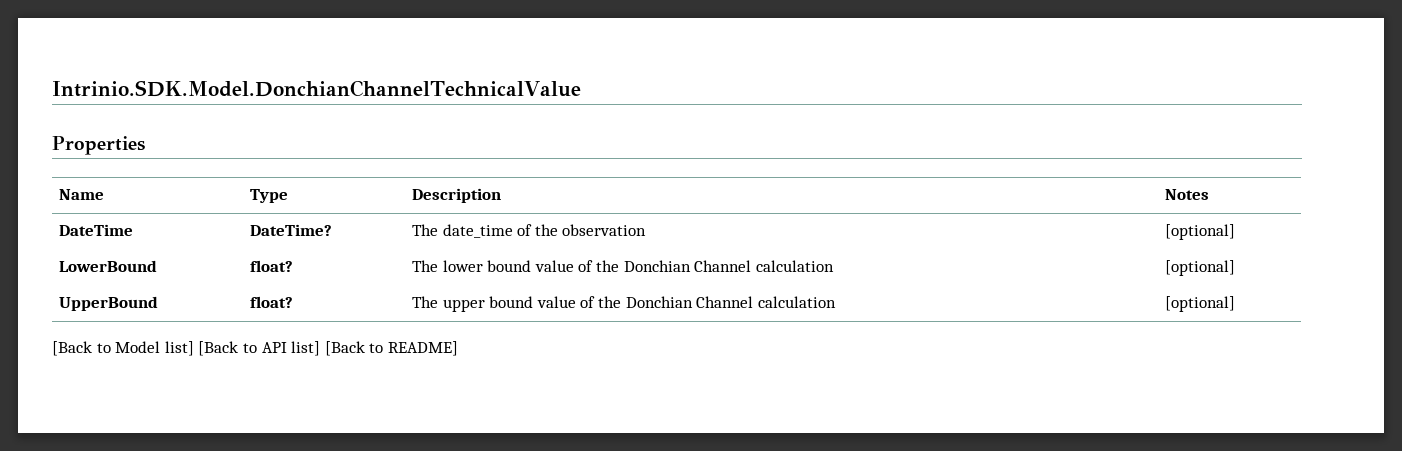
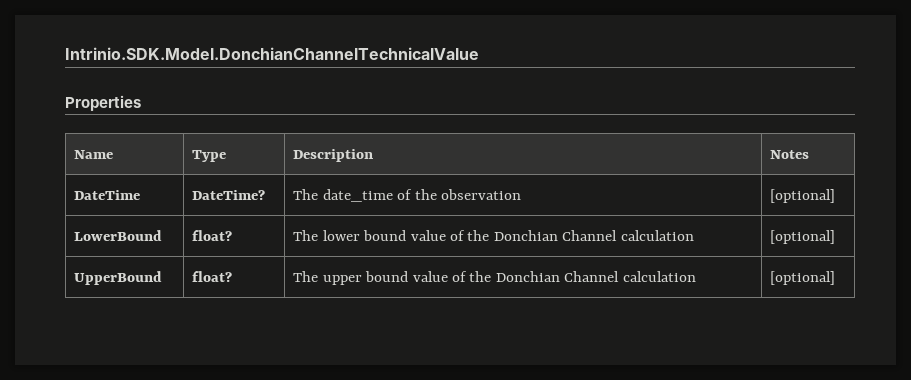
- [Back to Model list] [Back to API list] [Back to README]

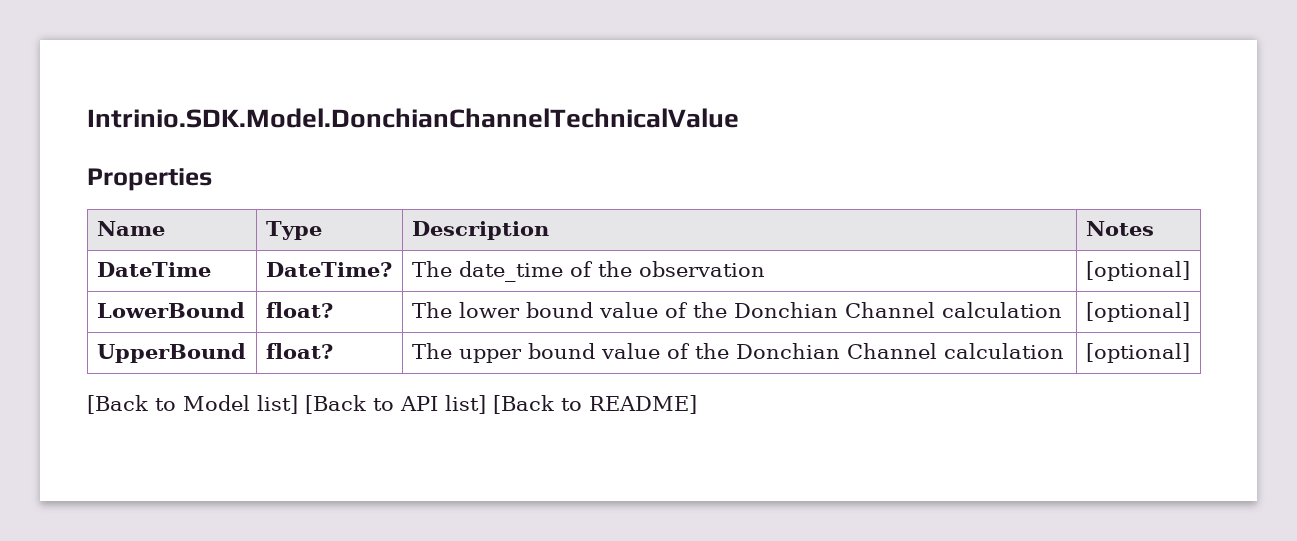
+ [Back to Model list] [Back to API list] [Back to README]

